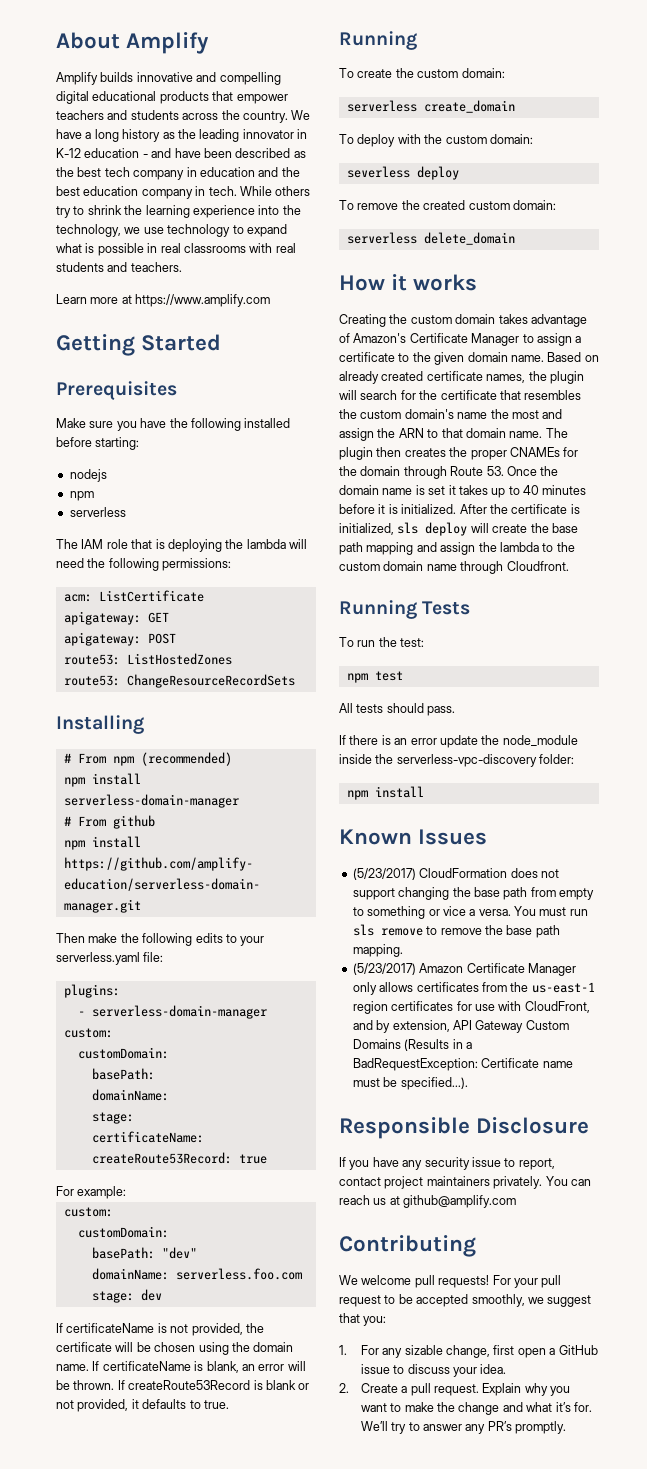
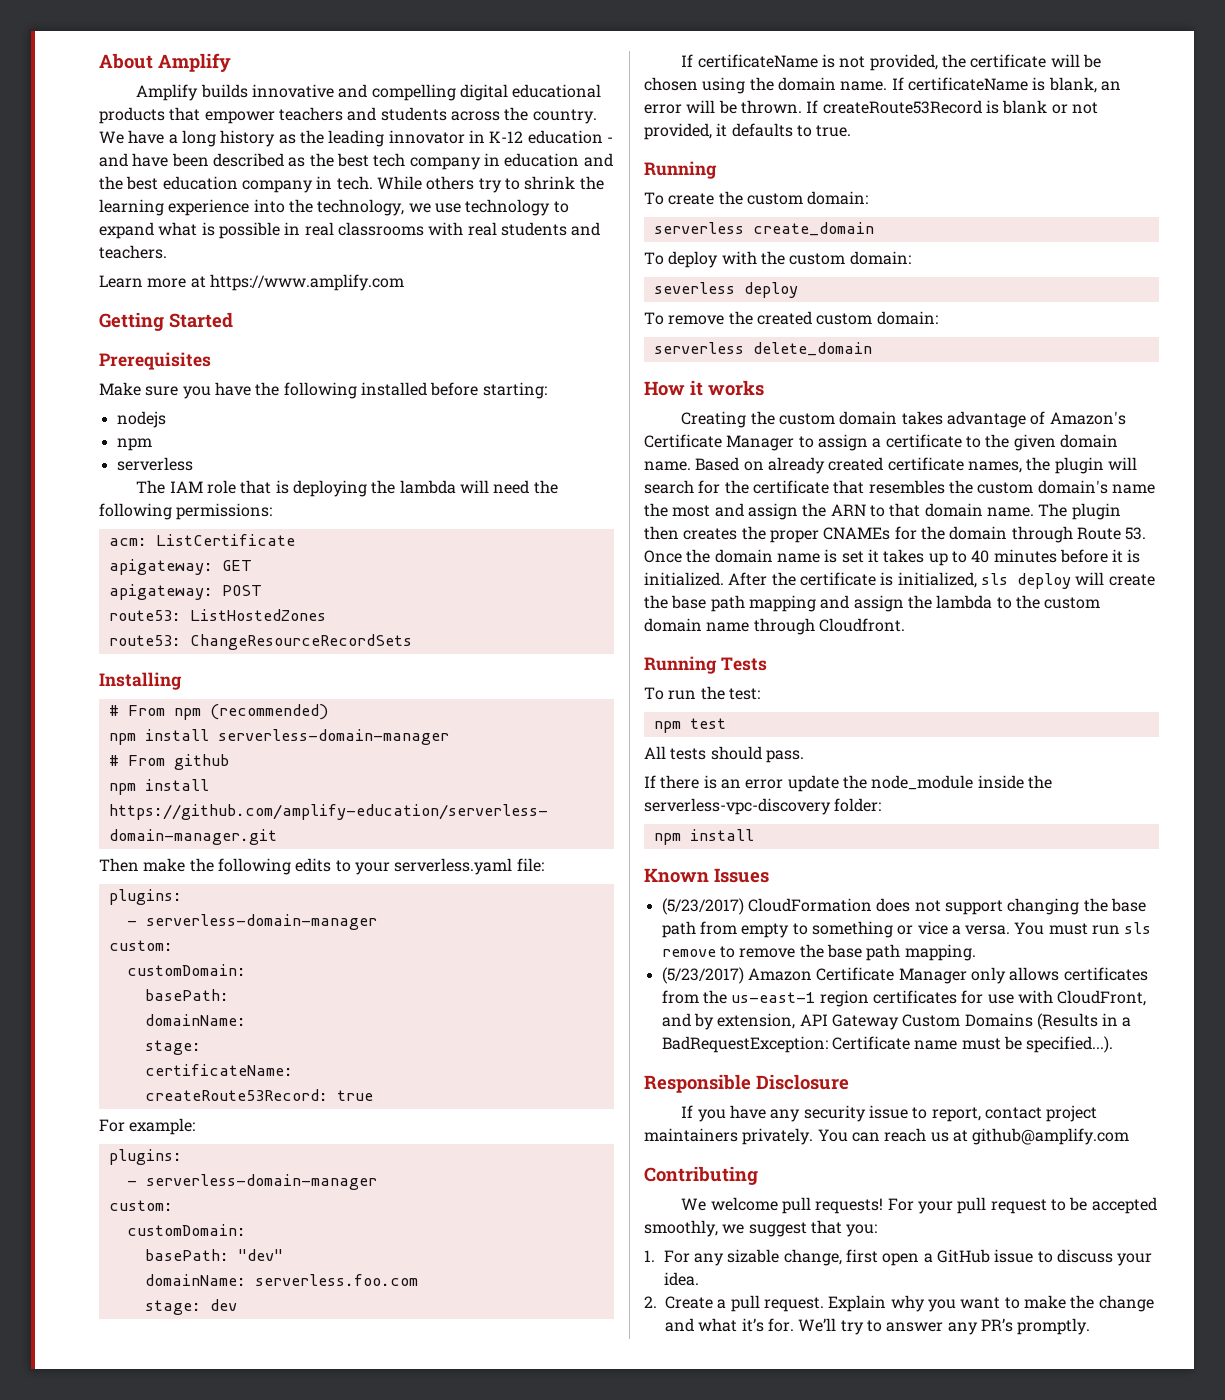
  For example:
+ plugins:
+ - serverless-domain-manager

